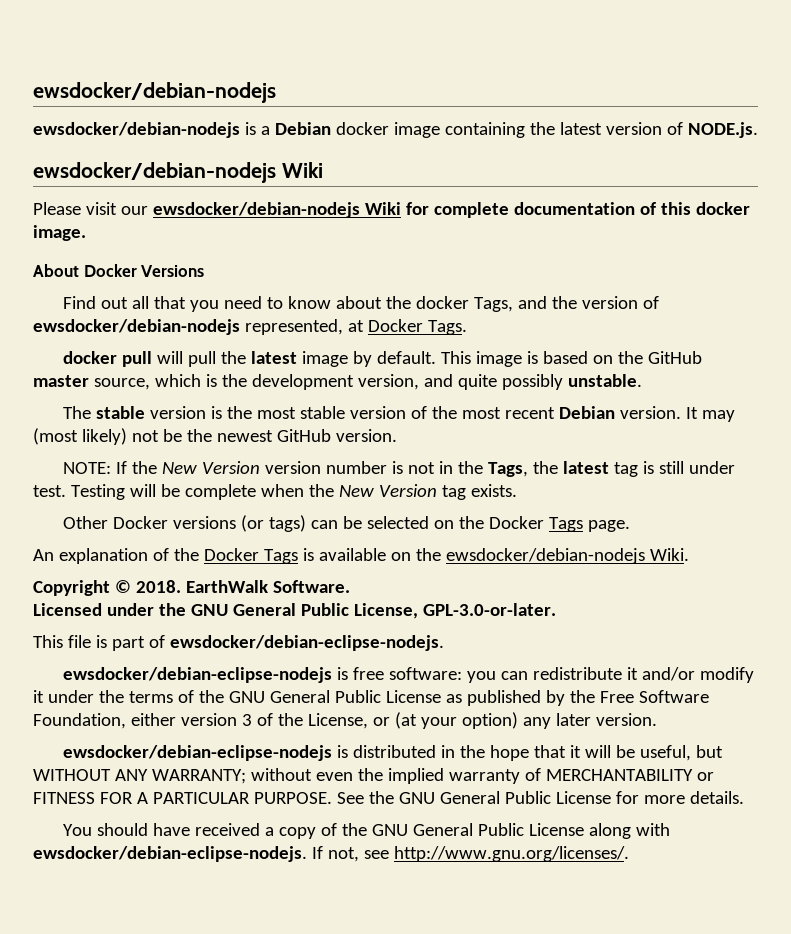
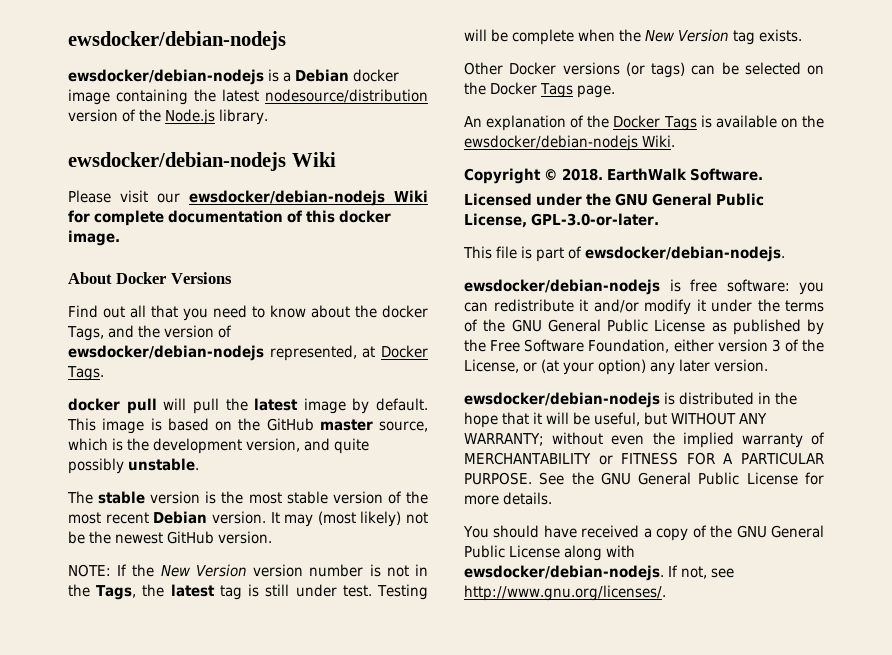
- ewsdocker/debian-nodejs is a Debian docker image containing the latest version of NODE.js.
+ ewsdocker/debian-nodejs is a Debian docker image containing the latest nodesource/distribution version of the Node.js library.
- This file is part of ewsdocker/debian-eclipse-nodejs.
- ewsdocker/debian-eclipse-nodejs is free software: you can redistribute it and/or modify it under the terms of the GNU General Public License as published by the Free Software Foundation, either version 3 of the License, or (at your option) any later version.
+ This file is part of ewsdocker/debian-nodejs.
+ ewsdocker/debian-nodejs is free software: you can redistribute it and/or modify it under the terms of the GNU General Public License as published by the Free Software Foundation, either version 3 of the License, or (at your option) any later version.
- ewsdocker/debian-eclipse-nodejs is distributed in the hope that it will be useful, but WITHOUT ANY WARRANTY; without even the implied warranty of MERCHANTABILITY or FITNESS FOR A PARTICULAR PURPOSE.
+ ewsdocker/debian-nodejs is distributed in the hope that it will be useful, but WITHOUT ANY WARRANTY; without even the implied warranty of MERCHANTABILITY or FITNESS FOR A PARTICULAR PURPOSE.
- You should have received a copy of the GNU General Public License along with ewsdocker/debian-eclipse-nodejs.
+ You should have received a copy of the GNU General Public License along with ewsdocker/debian-nodejs.

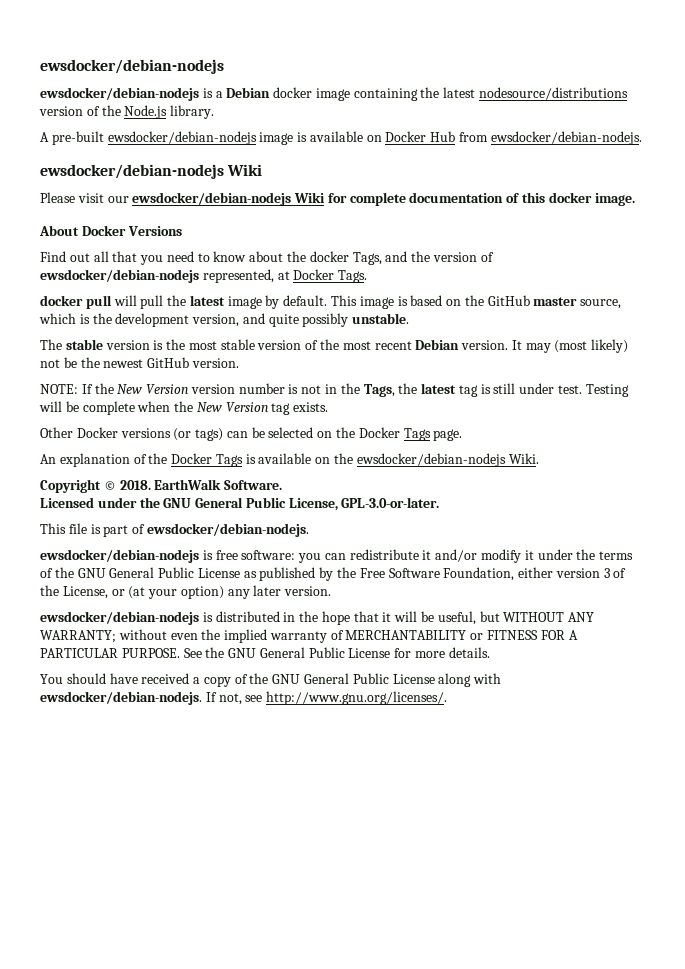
- ewsdocker/debian-nodejs is a Debian docker image containing the latest nodesource/distribution version of the Node.js library.
+ ewsdocker/debian-nodejs is a Debian docker image containing the latest nodesource/distributions version of the Node.js library.
+ A pre-built ewsdocker/debian-nodejs image is available on Docker Hub from ewsdocker/debian-nodejs.

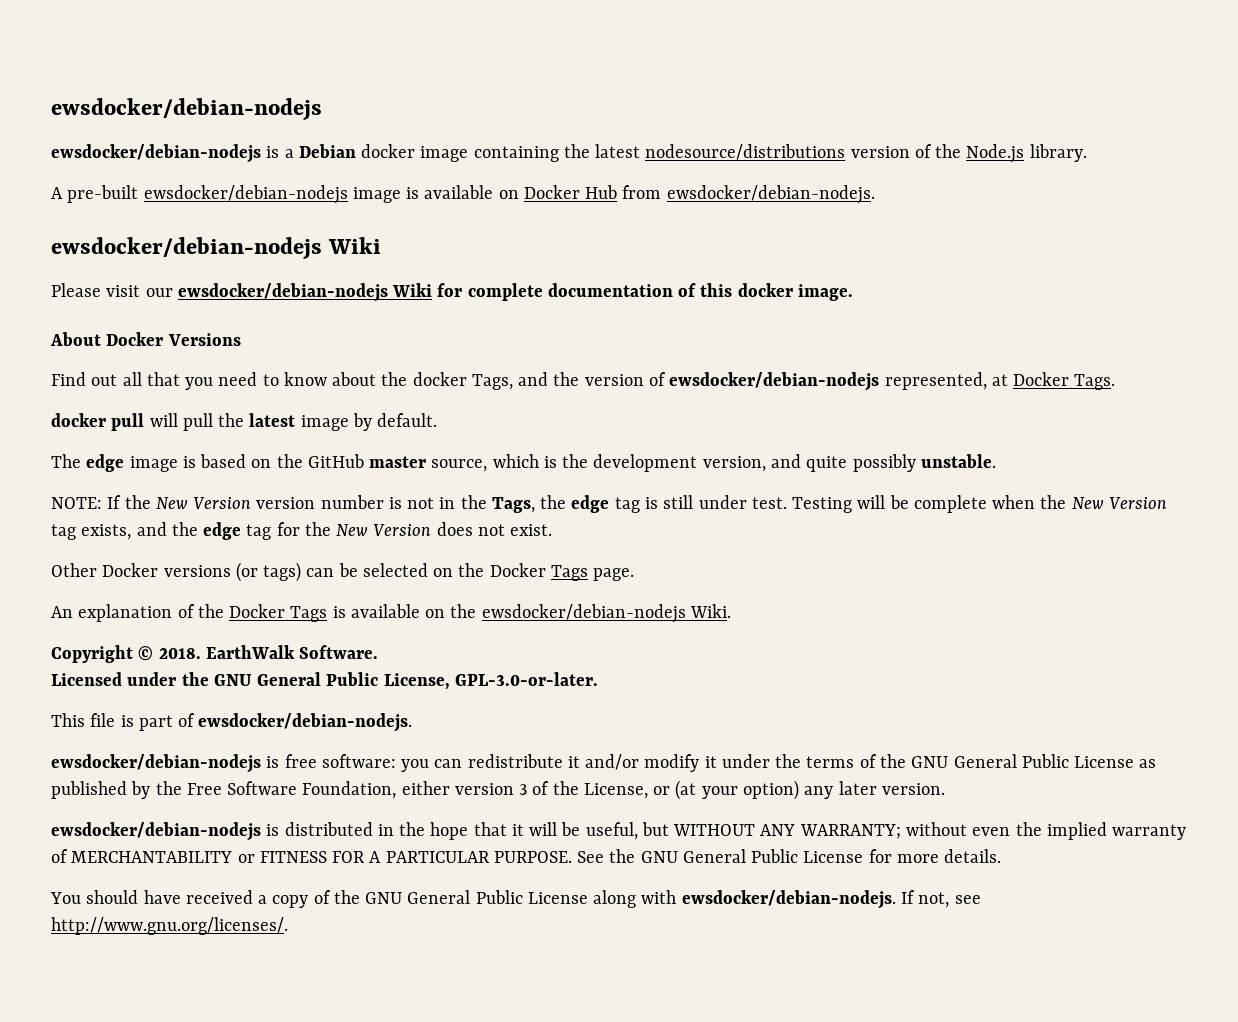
- docker pull will pull the latest image by default. This image is based on the GitHub master source, which is the development version, and quite possibly unstable.
+ docker pull will pull the latest image by default.
+ The edge image is based on the GitHub master source, which is the development version, and quite possibly unstable.
- The stable version is the most stable version of the most recent Debian version. It may (most likely) not be the newest GitHub version.
- NOTE: If the New Version version number is not in the Tags, the latest tag is still under test.
+ NOTE: If the New Version version number is not in the Tags, the edge tag is still under test.
- Testing will be complete when the New Version tag exists.
+ Testing will be complete when the New Version tag exists, and the edge tag for the New Version does not exist.

